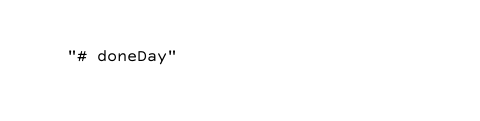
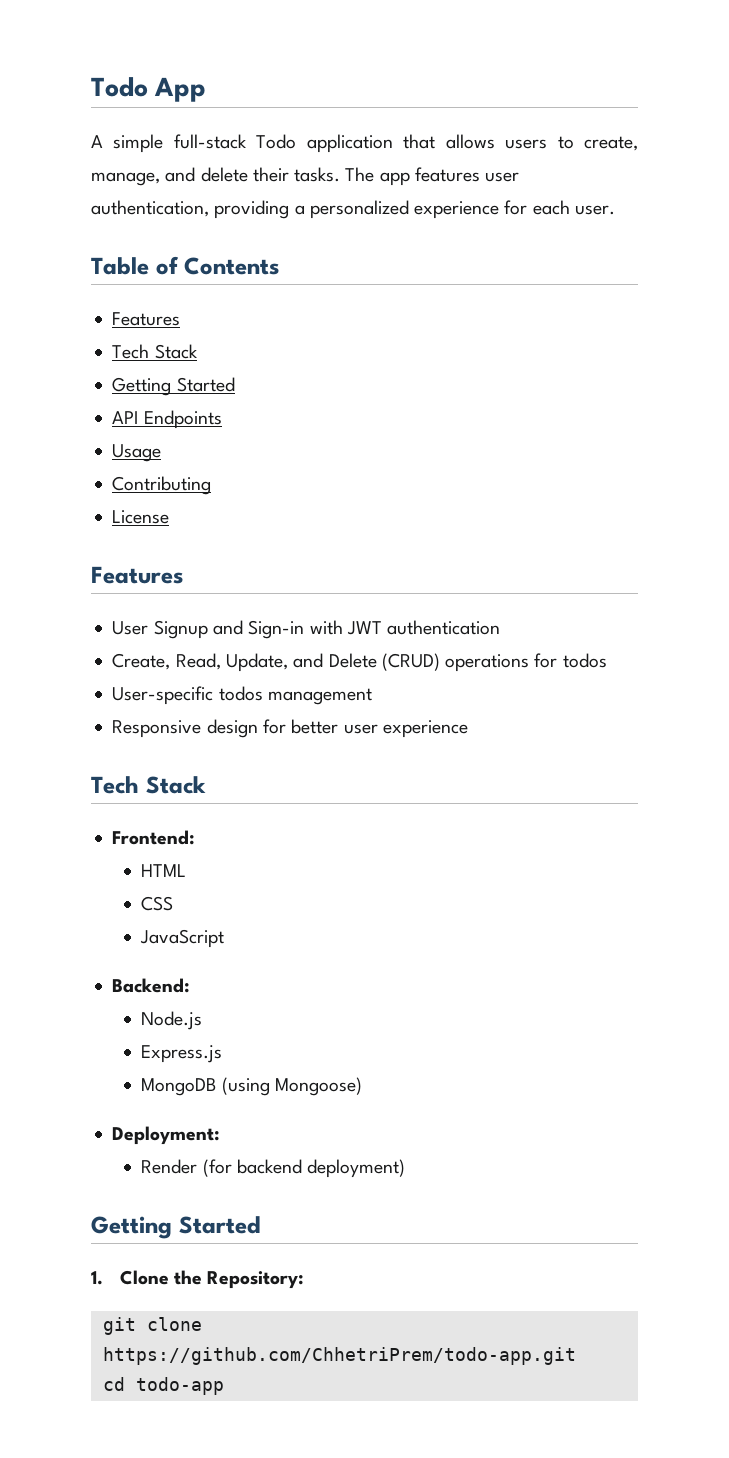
- "# doneDay"
+ Todo App
+ A simple full-stack Todo application that allows users to create, manage, and delete their tasks. The app features user authentication, providing a personalized experience for each user.
+ Table of Contents
+ Features
+ Tech Stack
+ Getting Started
+ API Endpoints
+ Usage
+ Contributing
+ License
+ Features
+ User Signup and Sign-in with JWT authentication
+ Create, Read, Update, and Delete (CRUD) operations for todos
+ User-specific todos management
+ Responsive design for better user experience
+ Tech Stack
+ Frontend:
+ HTML
+ CSS
+ JavaScript
+ Backend:
+ Node.js
+ Express.js
+ MongoDB (using Mongoose)
+ Deployment:
+ Render (for backend deployment)
+ Getting Started
+ 1. Clone the Repository:
+ git clone https://github.com/ChhetriPrem/todo-app.git
+ cd todo-app

